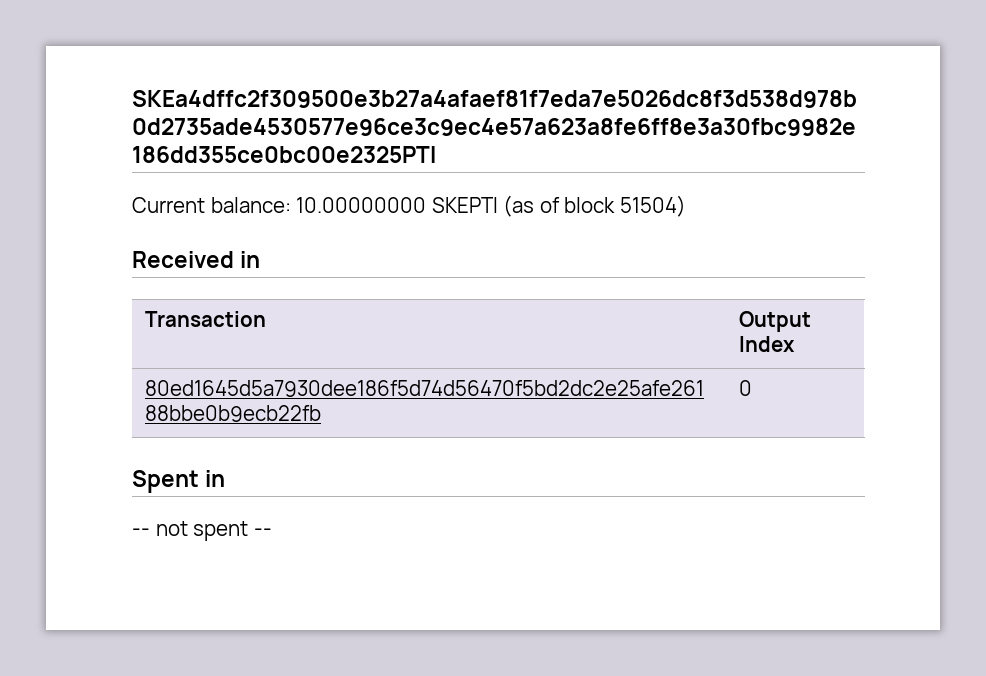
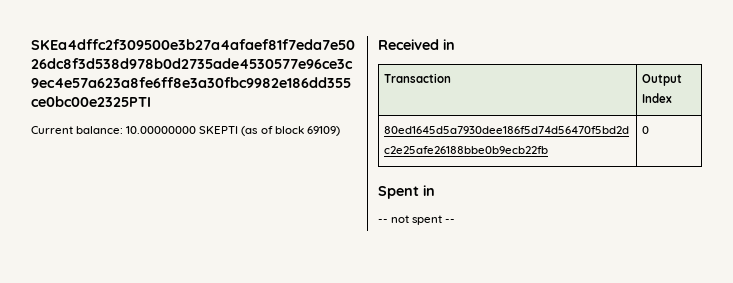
- Current balance: 10.00000000 SKEPTI (as of block 51504)
+ Current balance: 10.00000000 SKEPTI (as of block 69109)

